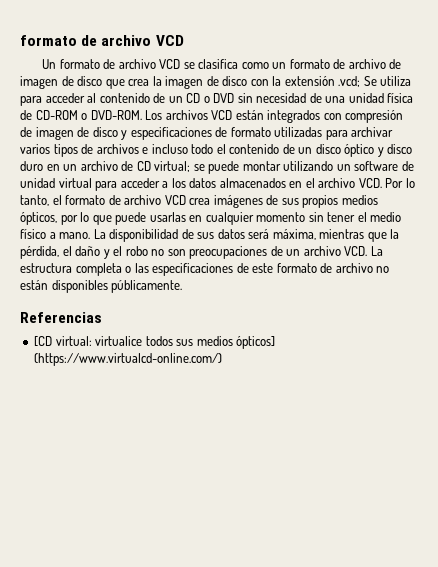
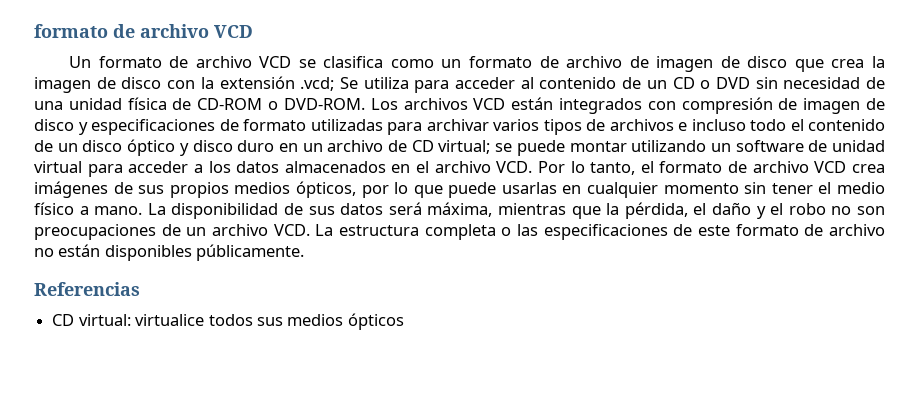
- [CD virtual: virtualice todos sus medios ópticos] (https://www.virtualcd-online.com/)
+ CD virtual: virtualice todos sus medios ópticos

